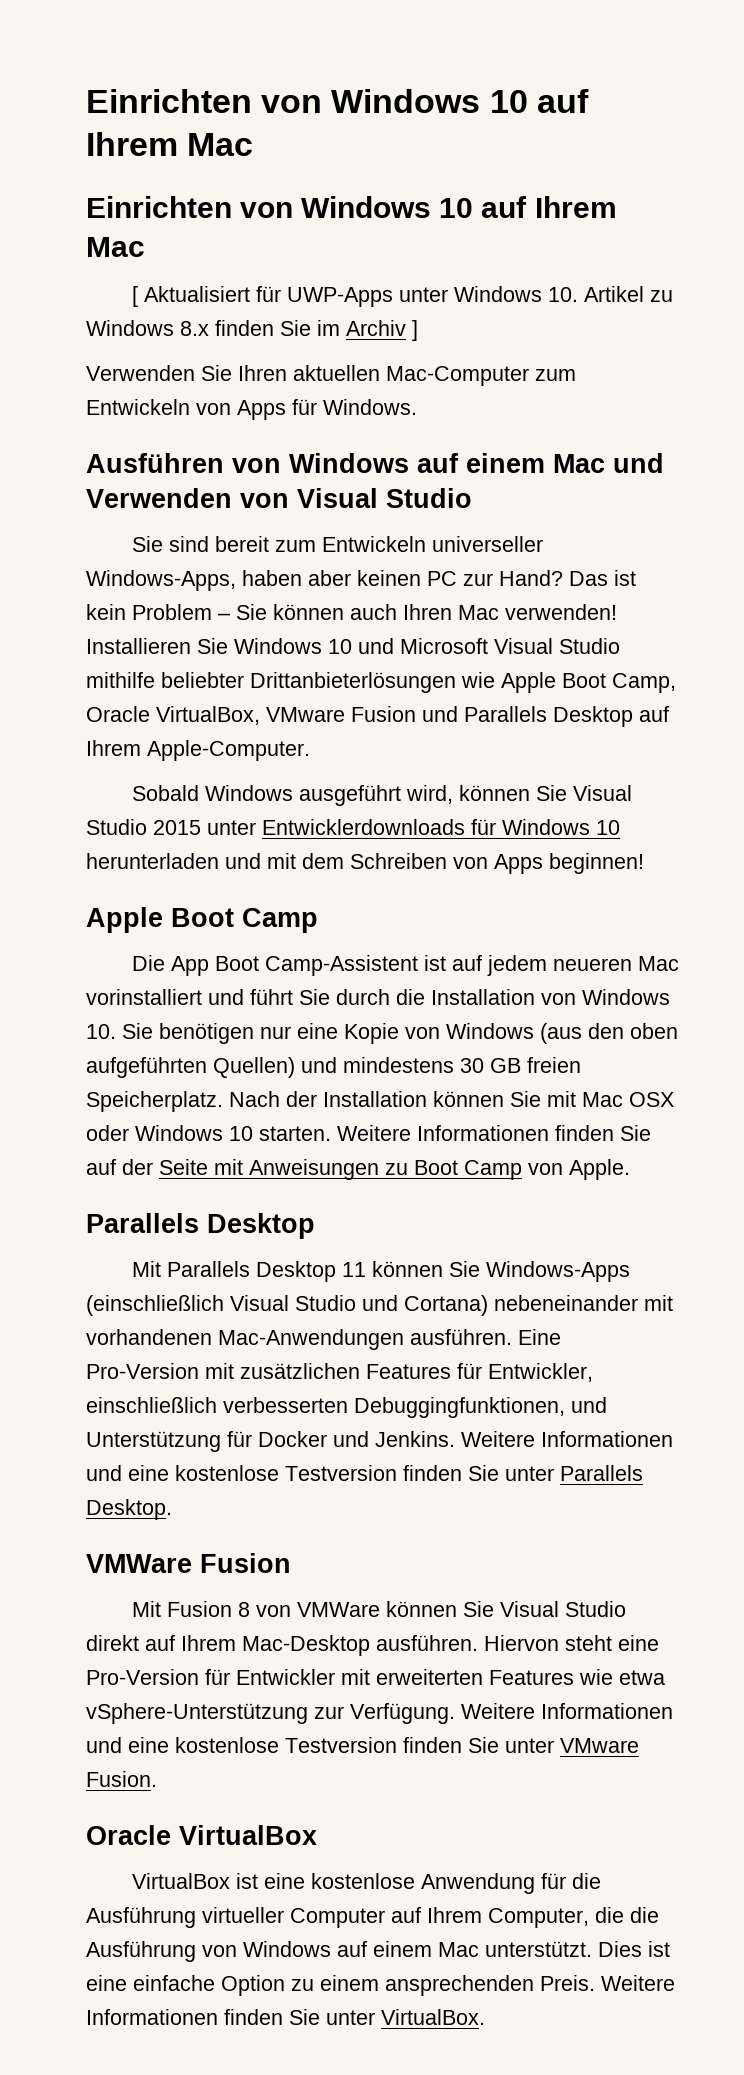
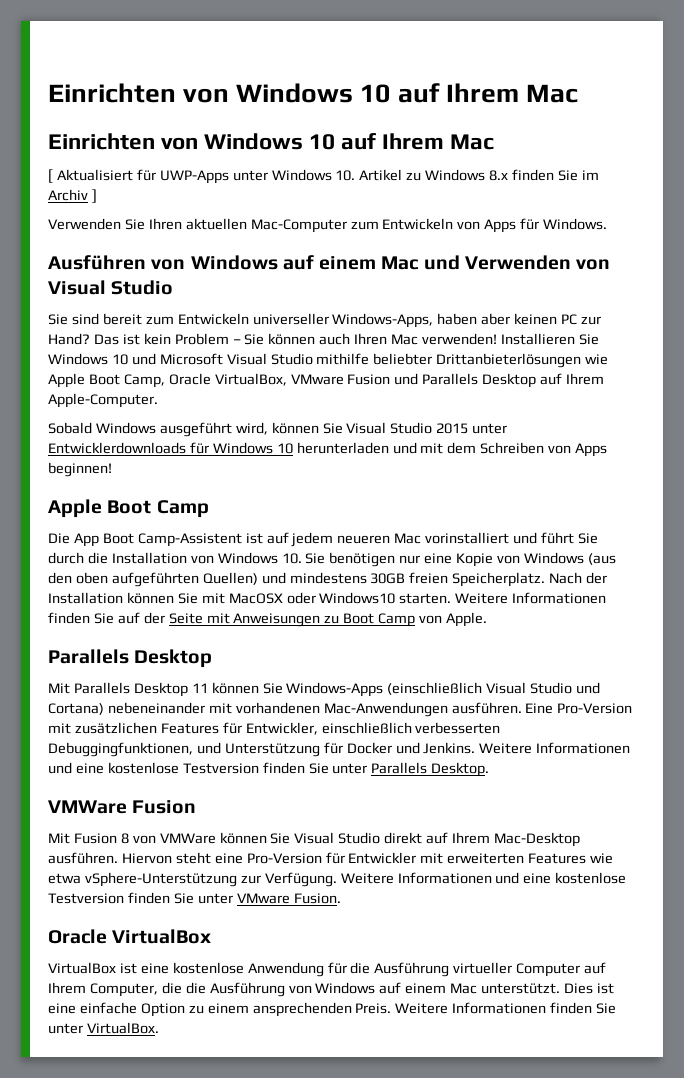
- Die App Boot Camp-Assistent ist auf jedem neueren Mac vorinstalliert und führt Sie durch die Installation von Windows 10. Sie benötigen nur eine Kopie von Windows (aus den oben aufgeführten Quellen) und mindestens 30 GB freien Speicherplatz.
+ Die App Boot Camp-Assistent ist auf jedem neueren Mac vorinstalliert und führt Sie durch die Installation von Windows 10. Sie benötigen nur eine Kopie von Windows (aus den oben aufgeführten Quellen) und mindestens 30GB freien Speicherplatz.
- Nach der Installation können Sie mit Mac OSX oder Windows 10 starten.
+ Nach der Installation können Sie mit MacOSX oder Windows10 starten.

